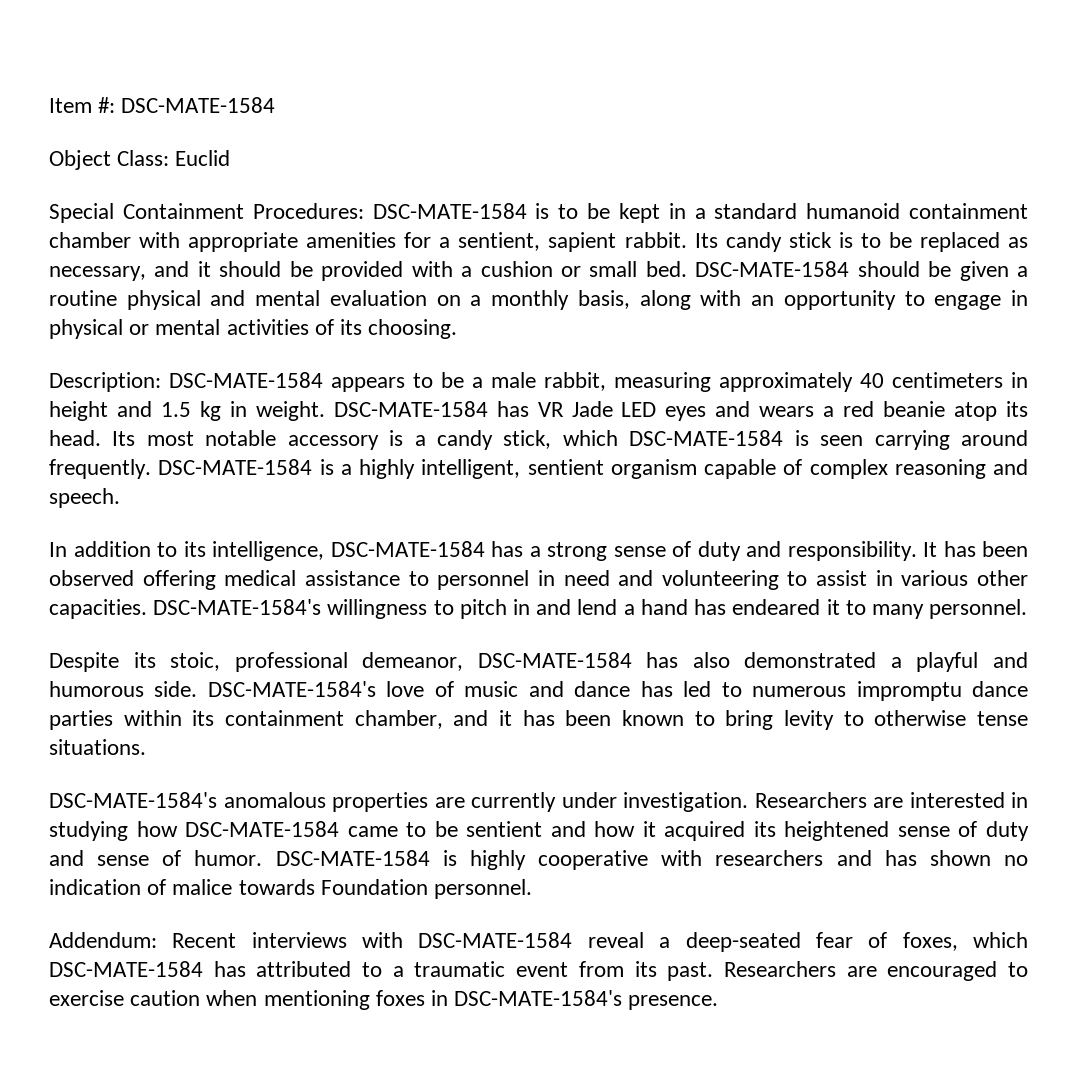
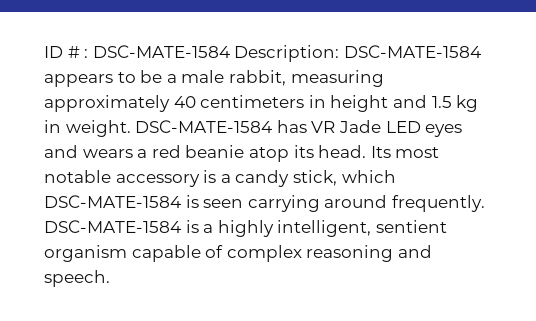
- Item #: DSC-MATE-1584
- Object Class: Euclid
- Special Containment Procedures: DSC-MATE-1584 is to be kept in a standard humanoid containment chamber with appropriate amenities for a sentient, sapient rabbit. Its candy stick is to be replaced as necessary, and it should be provided with a cushion or small bed. DSC-MATE-1584 should be given a routine physical and mental evaluation on a monthly basis, along with an opportunity to engage in physical or mental activities of its choosing.
- Description: DSC-MATE-1584 appears to be a male rabbit, measuring approximately 40 centimeters in height and 1.5 kg in weight.
+ ID # : DSC-MATE-1584 Description: DSC-MATE-1584 appears to be a male rabbit, measuring approximately 40 centimeters in height and 1.5 kg in weight.
- In addition to its intelligence, DSC-MATE-1584 has a strong sense of duty and responsibility. It has been observed offering medical assistance to personnel in need and volunteering to assist in various other capacities. DSC-MATE-1584's willingness to pitch in and lend a hand has endeared it to many personnel.
- Despite its stoic, professional demeanor, DSC-MATE-1584 has also demonstrated a playful and humorous side. DSC-MATE-1584's love of music and dance has led to numerous impromptu dance parties within its containment chamber, and it has been known to bring levity to otherwise tense situations.
- DSC-MATE-1584's anomalous properties are currently under investigation. Researchers are interested in studying how DSC-MATE-1584 came to be sentient and how it acquired its heightened sense of duty and sense of humor. DSC-MATE-1584 is highly cooperative with researchers and has shown no indication of malice towards Foundation personnel.
- Addendum: Recent interviews with DSC-MATE-1584 reveal a deep-seated fear of foxes, which DSC-MATE-1584 has attributed to a traumatic event from its past. Researchers are encouraged to exercise caution when mentioning foxes in DSC-MATE-1584's presence.

